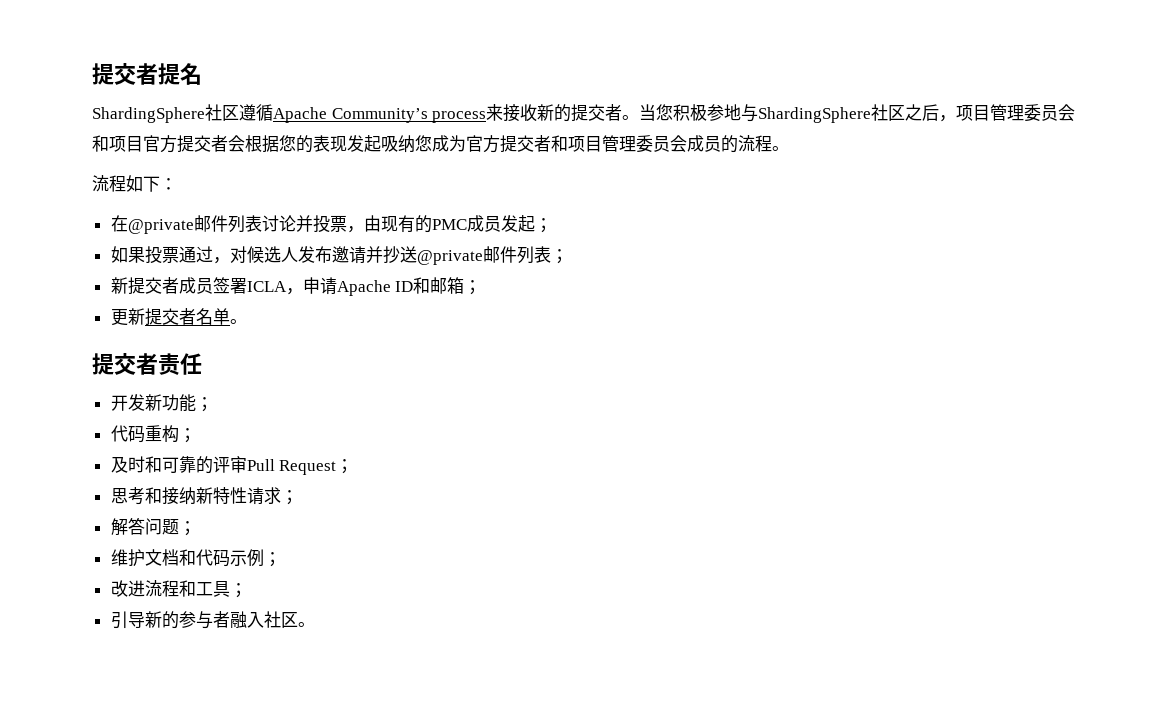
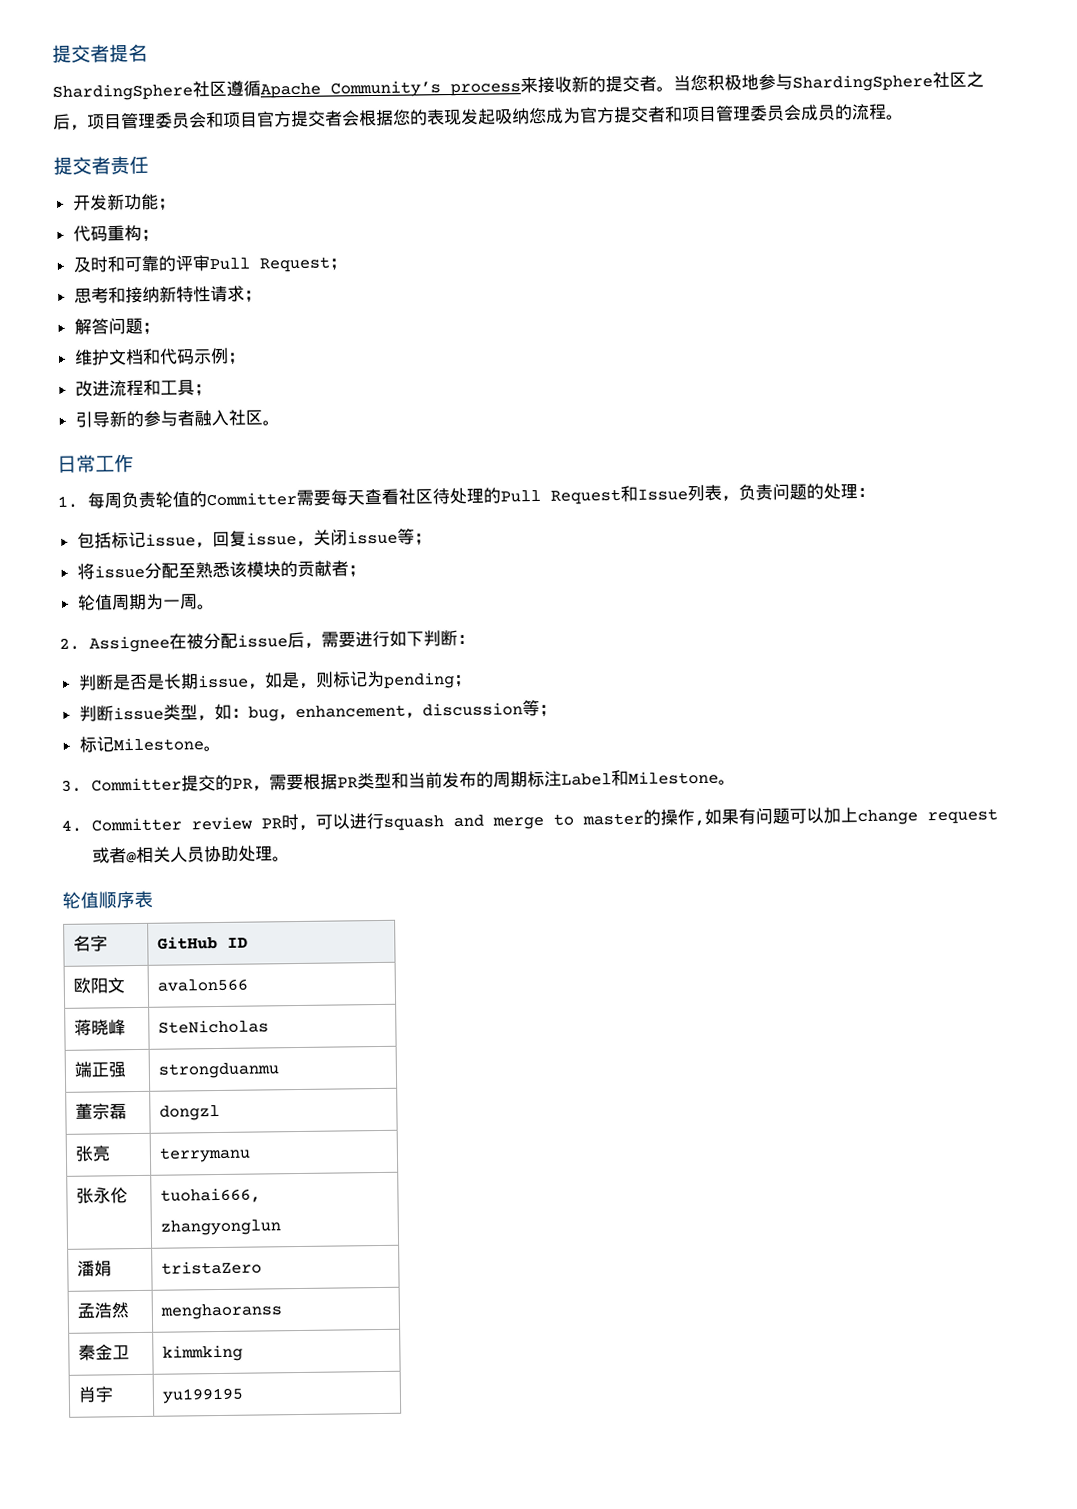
- 当您积极参地与ShardingSphere社区之后，项目管理委员会和项目官方提交者会根据您的表现发起吸纳您成为官方提交者和项目管理委员会成员的流程。
+ 当您积极地参与ShardingSphere社区之后，项目管理委员会和项目官方提交者会根据您的表现发起吸纳您成为官方提交者和项目管理委员会成员的流程。
- 流程如下：
- 在@private邮件列表讨论并投票，由现有的PMC成员发起；
- 如果投票通过，对候选人发布邀请并抄送@private邮件列表；
- 新提交者成员签署ICLA，申请Apache ID和邮箱；
- 更新提交者名单。
+ 日常工作
+ 1.每周负责轮值的Committer需要每天查看社区待处理的Pull Request和Issue列表，负责问题的处理：
+ 包括标记issue，回复issue，关闭issue等；
+ 将issue分配至熟悉该模块的贡献者；
+ 轮值周期为一周。
+ 2. Assignee在被分配issue后，需要进行如下判断：
+ 判断是否是长期issue，如是，则标记为pending；
+ 判断issue类型，如：bug，enhancement，discussion等；
+ 标记Milestone。
+ 3. Committer提交的PR，需要根据PR类型和当前发布的周期标注Label和Milestone。
+ 4. Committer review PR时，可以进行squash and merge to master的操作,如果有问题可以加上change request或者@相关人员协助处理。
+ 轮值顺序表
+ 名字 | GitHub ID
+ 欧阳文 | avalon566
+ 蒋晓峰 | SteNicholas
+ 端正强 | strongduanmu
+ 董宗磊 | dongzl
+ 张亮 | terrymanu
+ 张永伦 | tuohai666, zhangyonglun
+ 潘娟 | tristaZero
+ 孟浩然 | menghaoranss
+ 秦金卫 | kimmking
+ 肖宇 | yu199195

